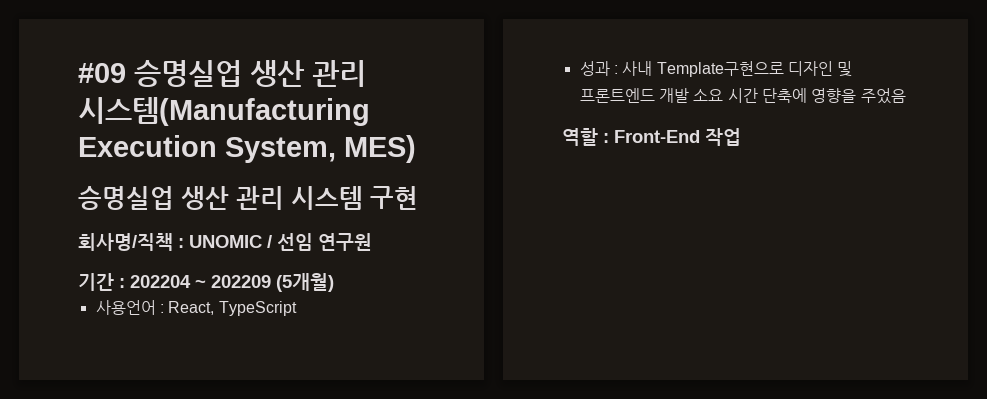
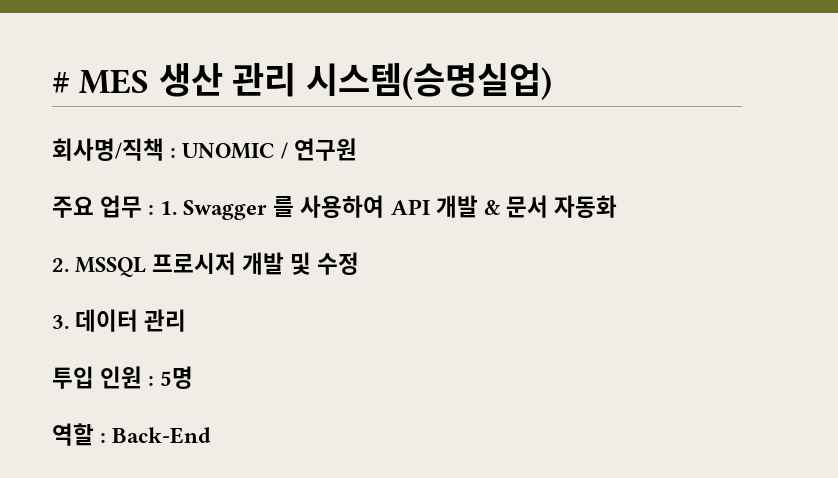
- #09 승명실업 생산 관리 시스템(Manufacturing Execution System, MES)
- 승명실업 생산 관리 시스템 구현
+ # MES 생산 관리 시스템(승명실업)
- 회사명/직책 : UNOMIC / 선임 연구원
+ 회사명/직책 : UNOMIC / 연구원
- 기간 : 202204 ~ 202209 (5개월)
- 사용언어 : React, TypeScript
- 성과 : 사내 Template구현으로 디자인 및 프론트엔드 개발 소요 시간 단축에 영향을 주었음
+ 주요 업무 : 1. Swagger 를 사용하여 API 개발 & 문서 자동화
+ 2. MSSQL 프로시저 개발 및 수정
+ 3. 데이터 관리
+ 투입 인원 : 5명
- 역할 : Front-End 작업
+ 역할 : Back-End

